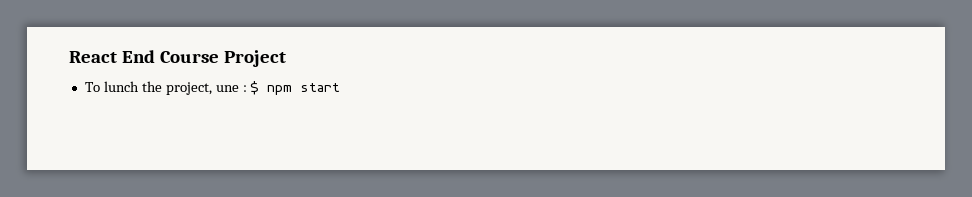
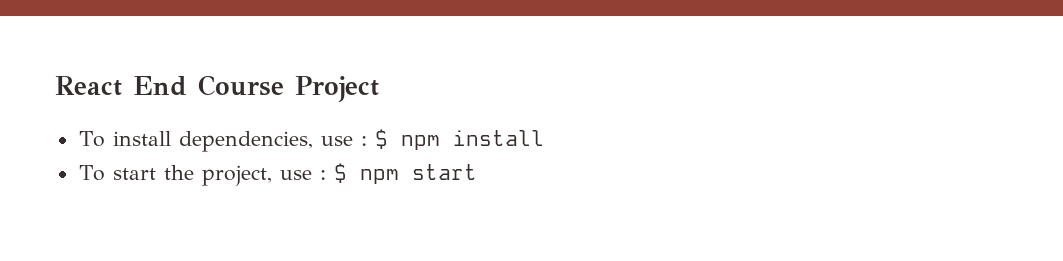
- To lunch the project, une : $ npm start
+ To install dependencies, use : $ npm install
+ To start the project, use : $ npm start

